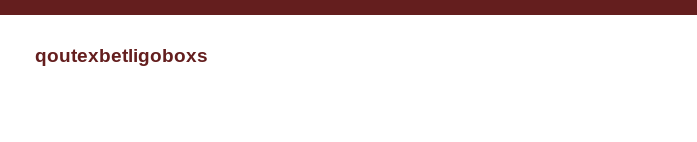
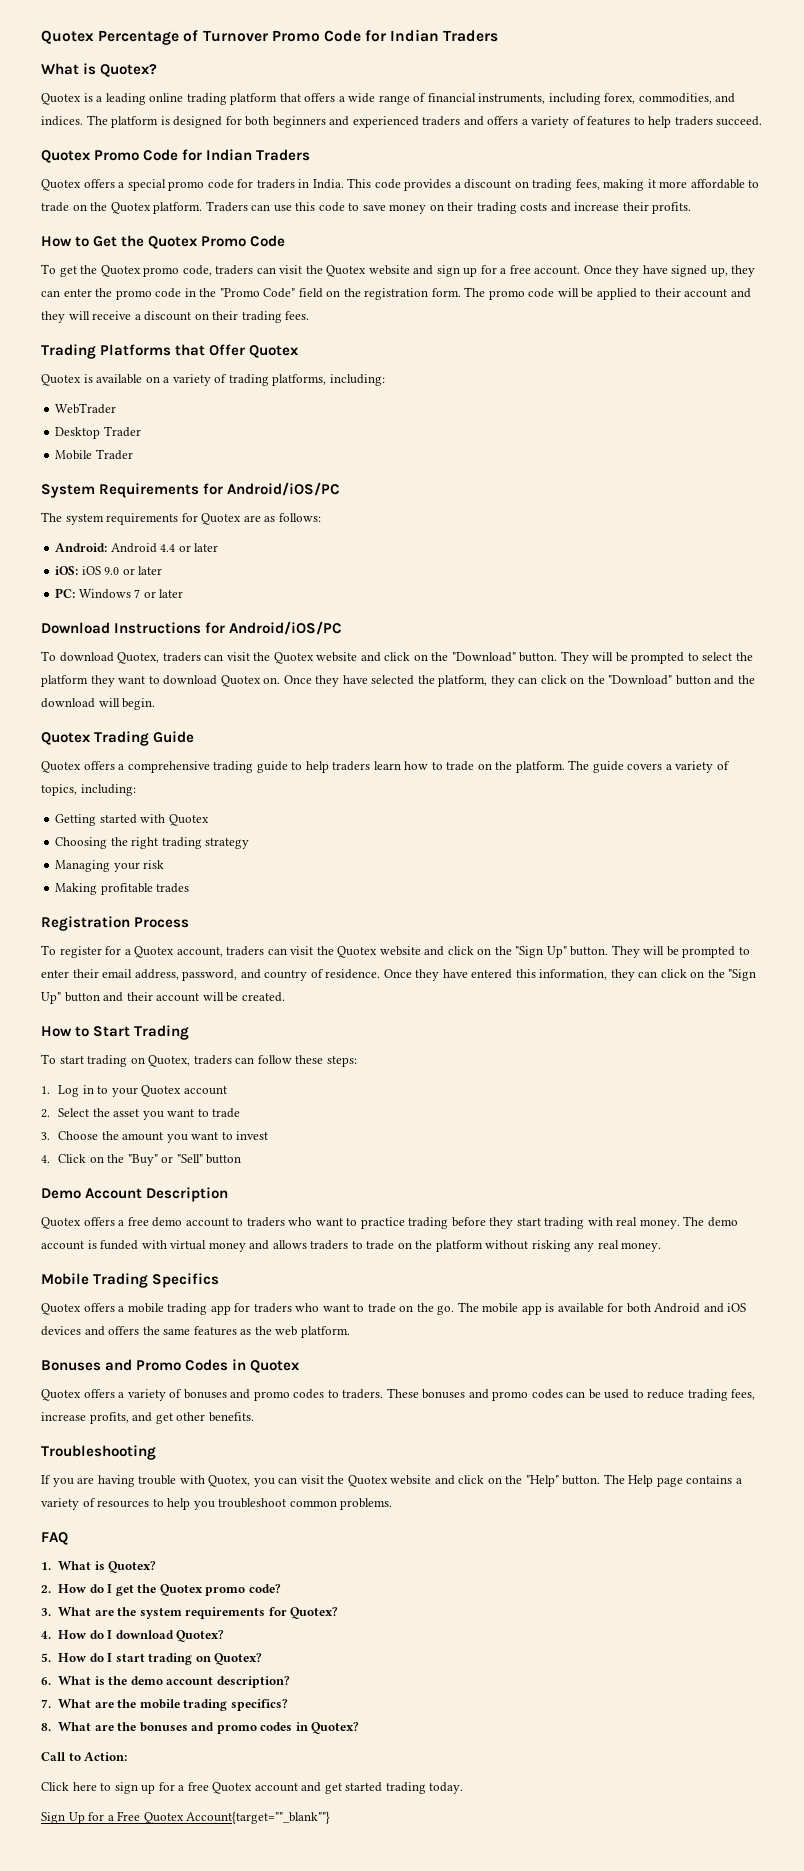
- qoutexbetligoboxs
+ Quotex Percentage of Turnover Promo Code for Indian Traders
+ What is Quotex?
+ Quotex is a leading online trading platform that offers a wide range of financial instruments, including forex, commodities, and indices. The platform is designed for both beginners and experienced traders and offers a variety of features to help traders succeed.
+ Quotex Promo Code for Indian Traders
+ Quotex offers a special promo code for traders in India. This code provides a discount on trading fees, making it more affordable to trade on the Quotex platform. Traders can use this code to save money on their trading costs and increase their profits.
+ How to Get the Quotex Promo Code
+ To get the Quotex promo code, traders can visit the Quotex website and sign up for a free account. Once they have signed up, they can enter the promo code in the "Promo Code" field on the registration form. The promo code will be applied to their account and they will receive a discount on their trading fees.
+ Trading Platforms that Offer Quotex
+ Quotex is available on a variety of trading platforms, including:
+ WebTrader
+ Desktop Trader
+ Mobile Trader
+ System Requirements for Android/iOS/PC
+ The system requirements for Quotex are as follows:
+ Android: Android 4.4 or later
+ iOS: iOS 9.0 or later
+ PC: Windows 7 or later
+ Download Instructions for Android/iOS/PC
+ To download Quotex, traders can visit the Quotex website and click on the "Download" button. They will be prompted to select the platform they want to download Quotex on. Once they have selected the platform, they can click on the "Download" button and the download will begin.
+ Quotex Trading Guide
+ Quotex offers a comprehensive trading guide to help traders learn how to trade on the platform. The guide covers a variety of topics, including:
+ Getting started with Quotex
+ Choosing the right trading strategy
+ Managing your risk
+ Making profitable trades
+ Registration Process
+ To register for a Quotex account, traders can visit the Quotex website and click on the "Sign Up" button. They will be prompted to enter their email address, password, and country of residence. Once they have entered this information, they can click on the "Sign Up" button and their account will be created.
+ How to Start Trading
+ To start trading on Quotex, traders can follow these steps:
+ 1. Log in to your Quotex account
+ 2. Select the asset you want to trade
+ 3. Choose the amount you want to invest
+ 4. Click on the "Buy" or "Sell" button
+ Demo Account Description
+ Quotex offers a free demo account to traders who want to practice trading before they start trading with real money. The demo account is funded with virtual money and allows traders to trade on the platform without risking any real money.
+ Mobile Trading Specifics
+ Quotex offers a mobile trading app for traders who want to trade on the go. The mobile app is available for both Android and iOS devices and offers the same features as the web platform.
+ Bonuses and Promo Codes in Quotex
+ Quotex offers a variety of bonuses and promo codes to traders. These bonuses and promo codes can be used to reduce trading fees, increase profits, and get other benefits.
+ Troubleshooting
+ If you are having trouble with Quotex, you can visit the Quotex website and click on the "Help" button. The Help page contains a variety of resources to help you troubleshoot common problems.
+ FAQ
+ 1. What is Quotex?
+ 2. How do I get the Quotex promo code?
+ 3. What are the system requirements for Quotex?
+ 4. How do I download Quotex?
+ 5. How do I start trading on Quotex?
+ 6. What is the demo account description?
+ 7. What are the mobile trading specifics?
+ 8. What are the bonuses and promo codes in Quotex?
+ Call to Action:
+ Click here to sign up for a free Quotex account and get started trading today.
+ Sign Up for a Free Quotex Account{target=""_blank""}

